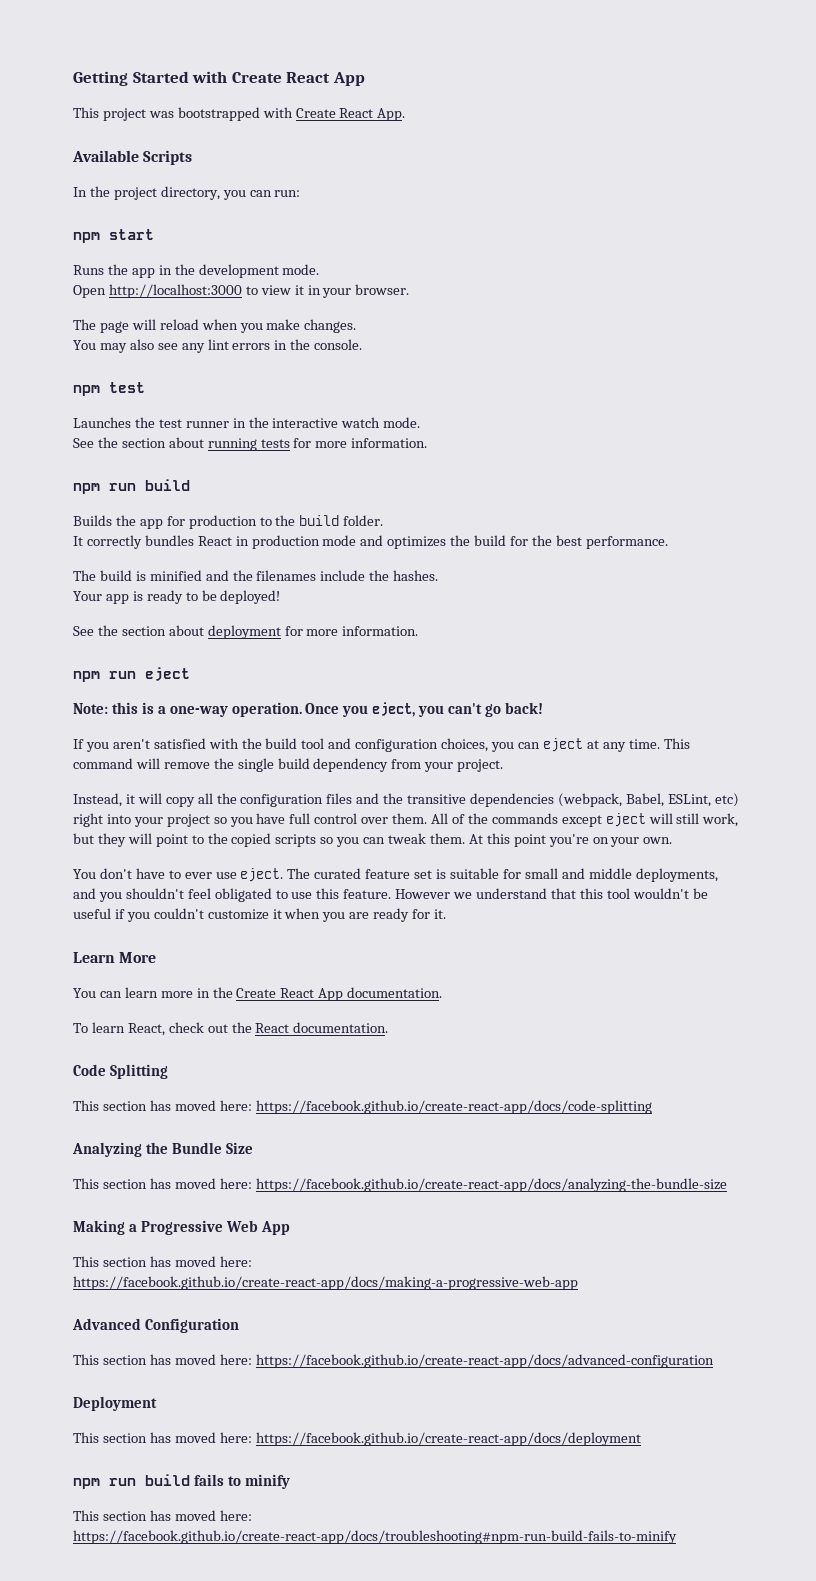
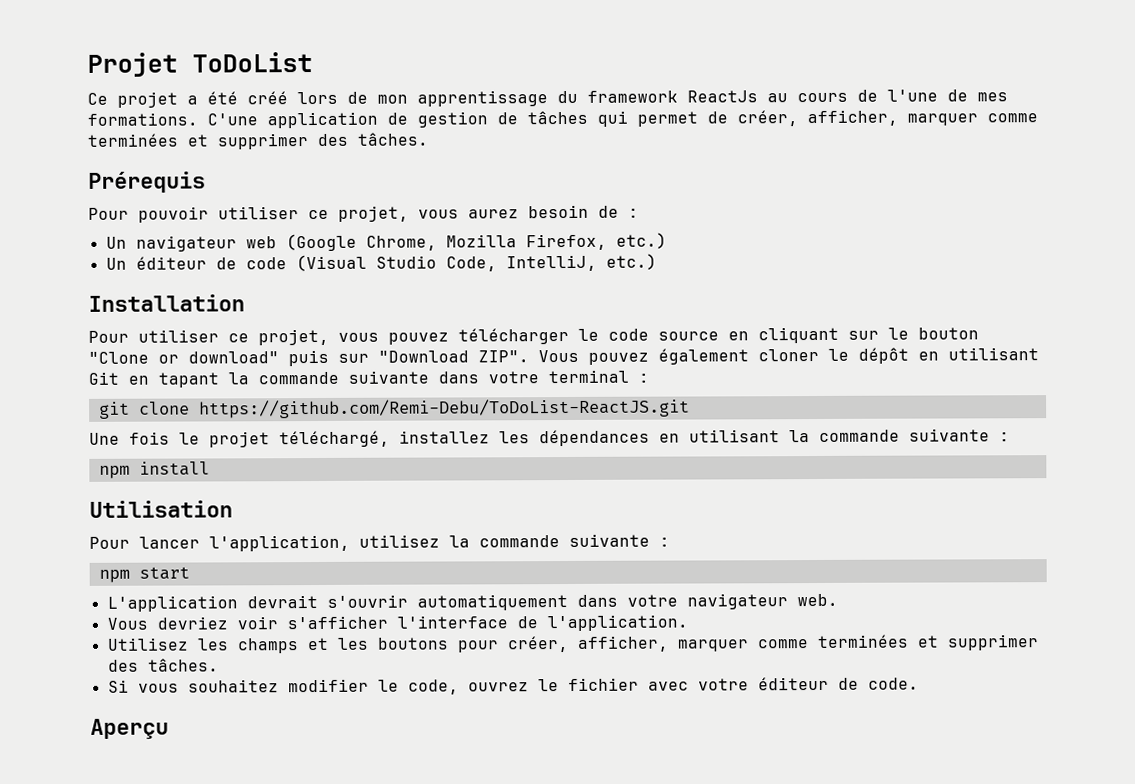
- Getting Started with Create React App
- This project was bootstrapped with Create React App.
- Available Scripts
- In the project directory, you can run:
+ Projet ToDoList
+ Ce projet a été créé lors de mon apprentissage du framework ReactJs au cours de l'une de mes formations. C'une application de gestion de tâches qui permet de créer, afficher, marquer comme terminées et supprimer des tâches.
+ Prérequis
+ Pour pouvoir utiliser ce projet, vous aurez besoin de :
+ Un navigateur web (Google Chrome, Mozilla Firefox, etc.)
+ Un éditeur de code (Visual Studio Code, IntelliJ, etc.)
+ Installation
+ Pour utiliser ce projet, vous pouvez télécharger le code source en cliquant sur le bouton "Clone or download" puis sur "Download ZIP". Vous pouvez également cloner le dépôt en utilisant Git en tapant la commande suivante dans votre terminal :
+ git clone https://github.com/Remi-Debu/ToDoList-ReactJS.git
+ Une fois le projet téléchargé, installez les dépendances en utilisant la commande suivante :
+ npm install
+ Utilisation
+ Pour lancer l'application, utilisez la commande suivante :
  npm start
- Runs the app in the development mode.
- Open http://localhost:3000 to view it in your browser.
- The page will reload when you make changes.
- You may also see any lint errors in the console.
- npm test
- Launches the test runner in the interactive watch mode.
- See the section about running tests for more information.
- npm run build
- Builds the app for production to the build folder.
- It correctly bundles React in production mode and optimizes the build for the best performance.
- The build is minified and the filenames include the hashes.
- Your app is ready to be deployed!
- See the section about deployment for more information.
- npm run eject
- Note: this is a one-way operation. Once you eject, you can't go back!
- If you aren't satisfied with the build tool and configuration choices, you can eject at any time. This command will remove the single build dependency from your project.
- Instead, it will copy all the configuration files and the transitive dependencies (webpack, Babel, ESLint, etc) right into your project so you have full control over them. All of the commands except eject will still work, but they will point to the copied scripts so you can tweak them. At this point you're on your own.
- You don't have to ever use eject. The curated feature set is suitable for small and middle deployments, and you shouldn't feel obligated to use this feature. However we understand that this tool wouldn't be useful if you couldn't customize it when you are ready for it.
- Learn More
- You can learn more in the Create React App documentation.
- To learn React, check out the React documentation.
- Code Splitting
- This section has moved here: https://facebook.github.io/create-react-app/docs/code-splitting
- Analyzing the Bundle Size
- This section has moved here: https://facebook.github.io/create-react-app/docs/analyzing-the-bundle-size
- Making a Progressive Web App
- This section has moved here: https://facebook.github.io/create-react-app/docs/making-a-progressive-web-app
- Advanced Configuration
- This section has moved here: https://facebook.github.io/create-react-app/docs/advanced-configuration
- Deployment
- This section has moved here: https://facebook.github.io/create-react-app/docs/deployment
- npm run build fails to minify
- This section has moved here: https://facebook.github.io/create-react-app/docs/troubleshooting#npm-run-build-fails-to-minify
+ L'application devrait s'ouvrir automatiquement dans votre navigateur web.
+ Vous devriez voir s'afficher l'interface de l'application.
+ Utilisez les champs et les boutons pour créer, afficher, marquer comme terminées et supprimer des tâches.
+ Si vous souhaitez modifier le code, ouvrez le fichier avec votre éditeur de code.
+ Aperçu

